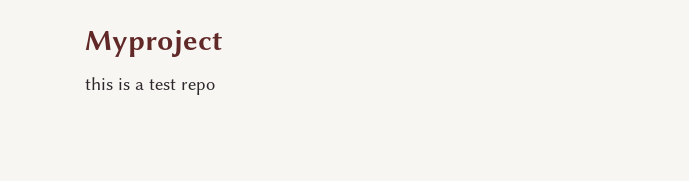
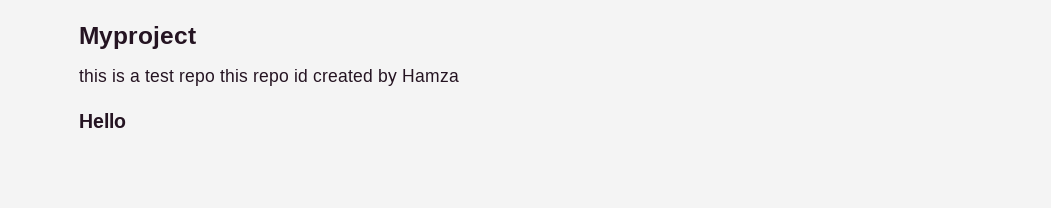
- this is a test repo
+ this is a test repo this repo id created by Hamza
+ Hello

